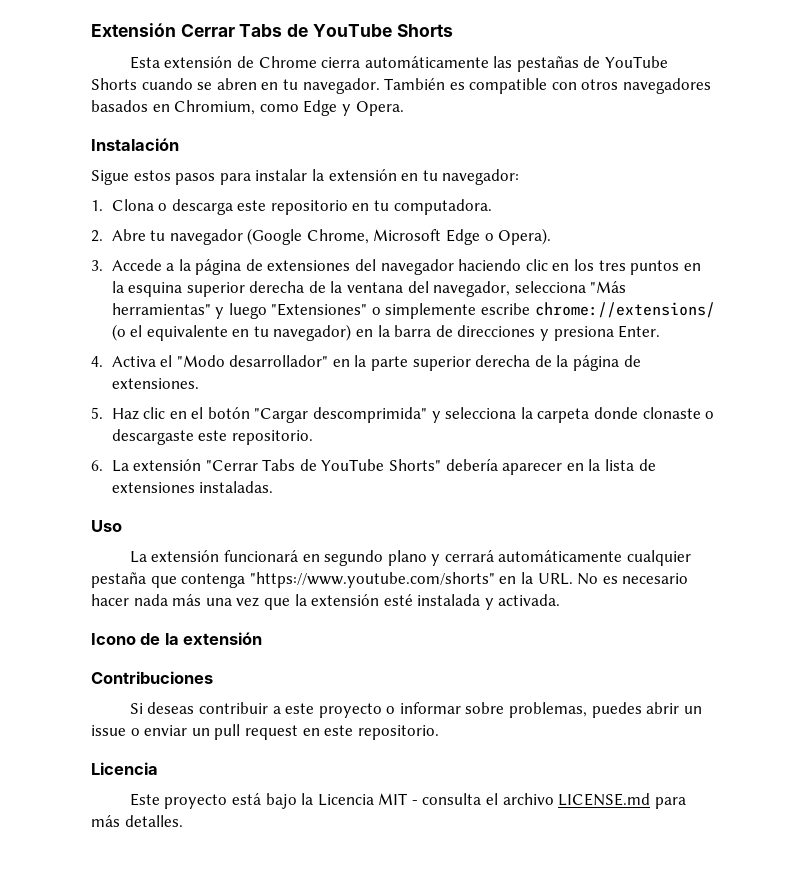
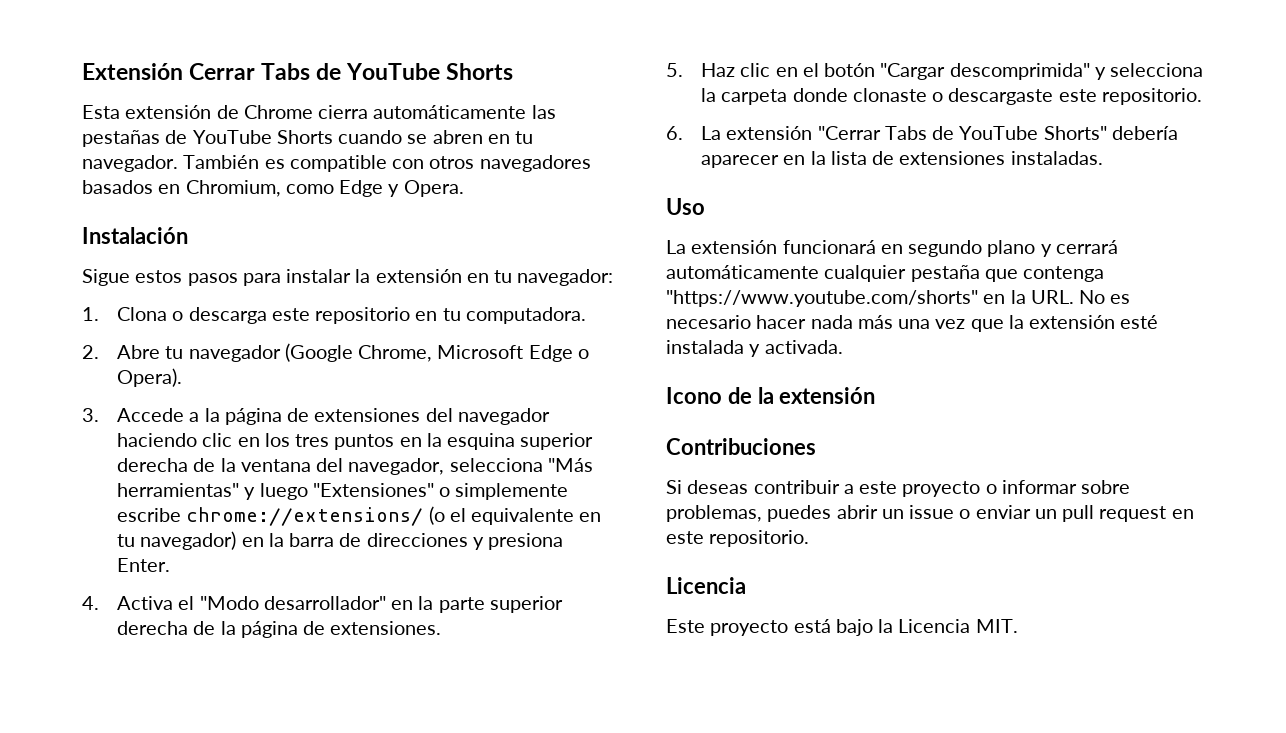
- Este proyecto está bajo la Licencia MIT - consulta el archivo LICENSE.md para más detalles.
+ Este proyecto está bajo la Licencia MIT.

